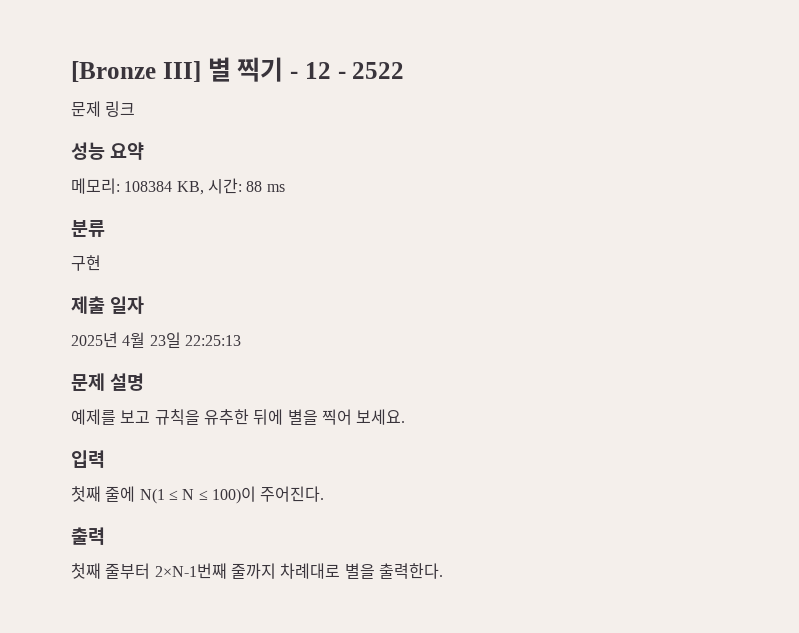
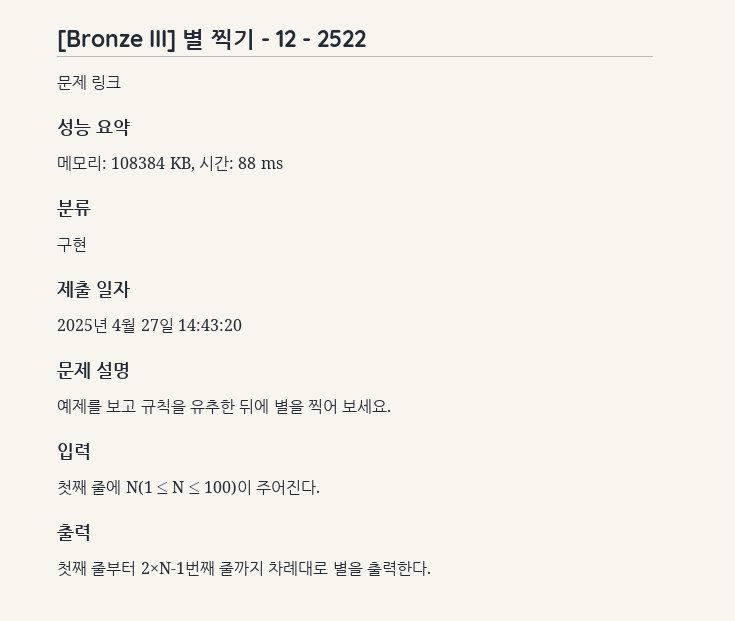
- 2025년 4월 23일 22:25:13
+ 2025년 4월 27일 14:43:20

